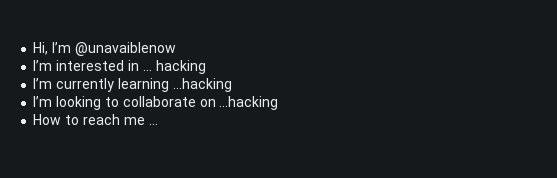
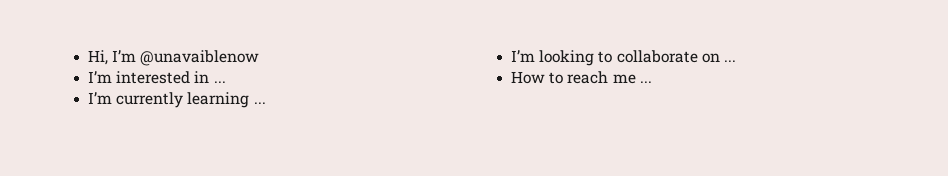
- I’m interested in ... hacking
+ I’m interested in ...
- I’m currently learning ...hacking
+ I’m currently learning ...
- I’m looking to collaborate on ...hacking
+ I’m looking to collaborate on ...

